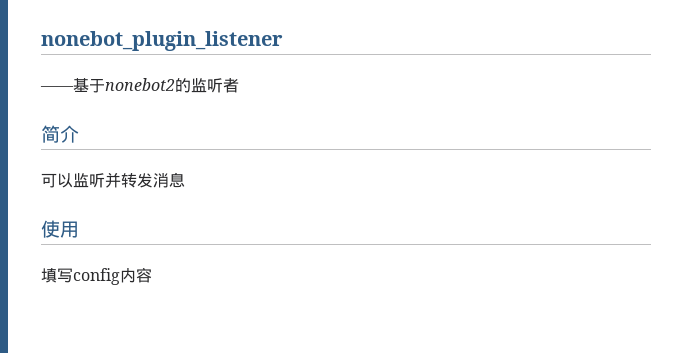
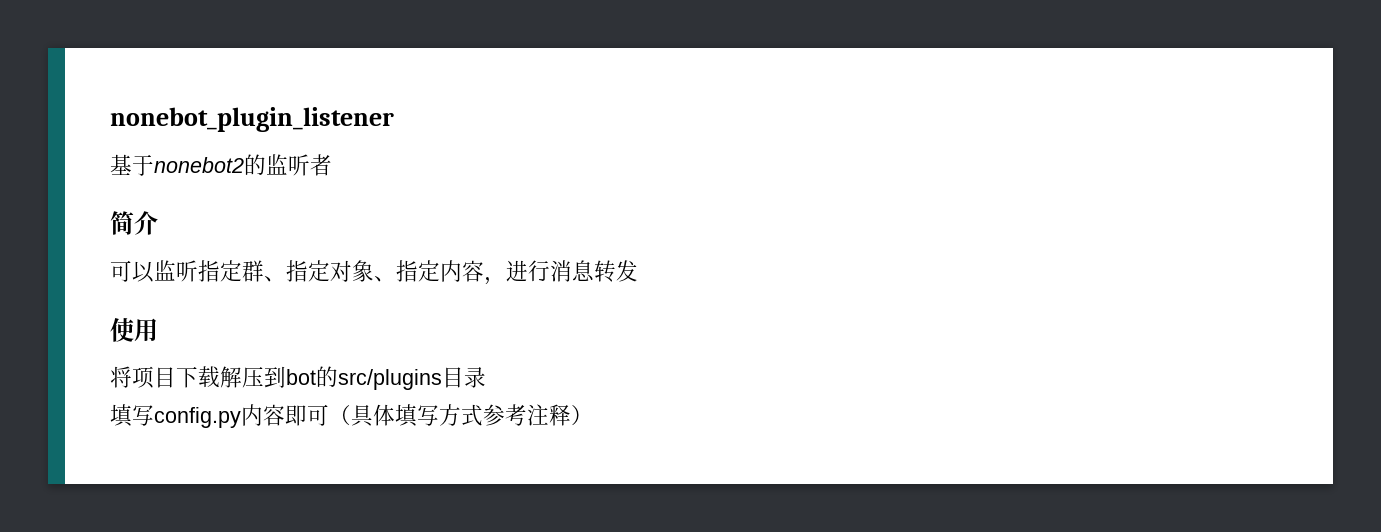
- ——基于nonebot2的监听者
+ 基于nonebot2的监听者
- 可以监听并转发消息
+ 可以监听指定群、指定对象、指定内容，进行消息转发
- 填写config内容
+ 将项目下载解压到bot的src/plugins目录
+ 填写config.py内容即可（具体填写方式参考注释）

